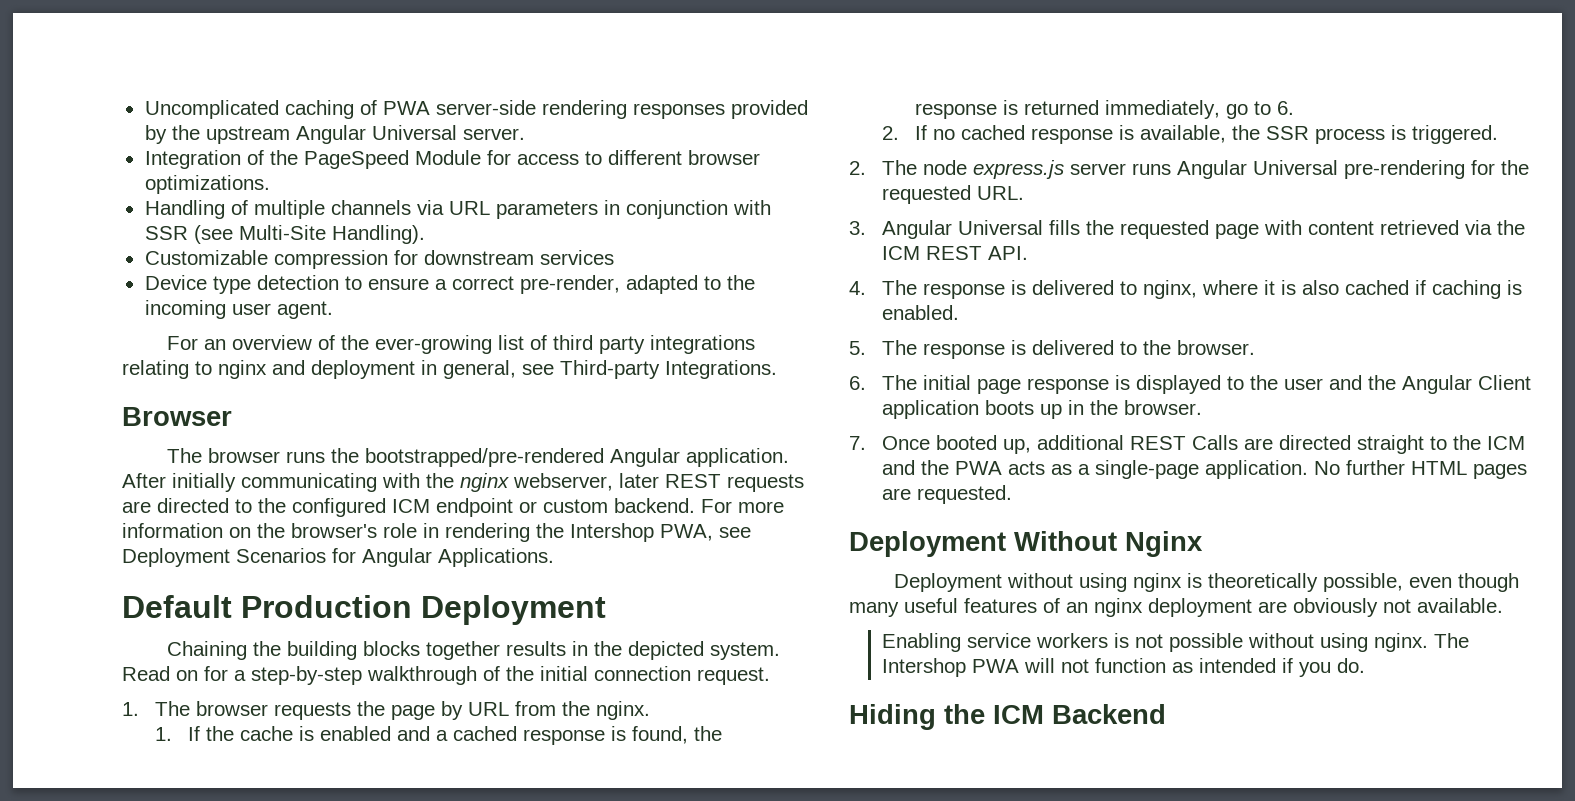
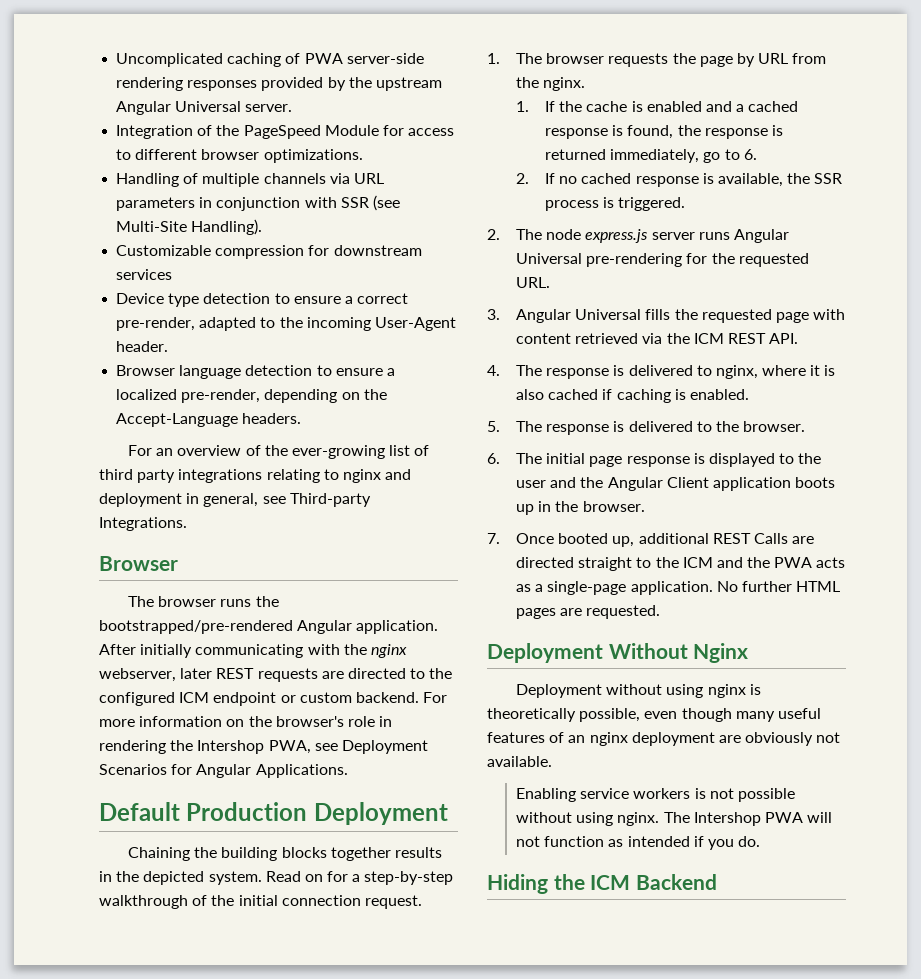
- Device type detection to ensure a correct pre-render, adapted to the incoming user agent.
+ Device type detection to ensure a correct pre-render, adapted to the incoming User-Agent header.
+ Browser language detection to ensure a localized pre-render, depending on the Accept-Language headers.

